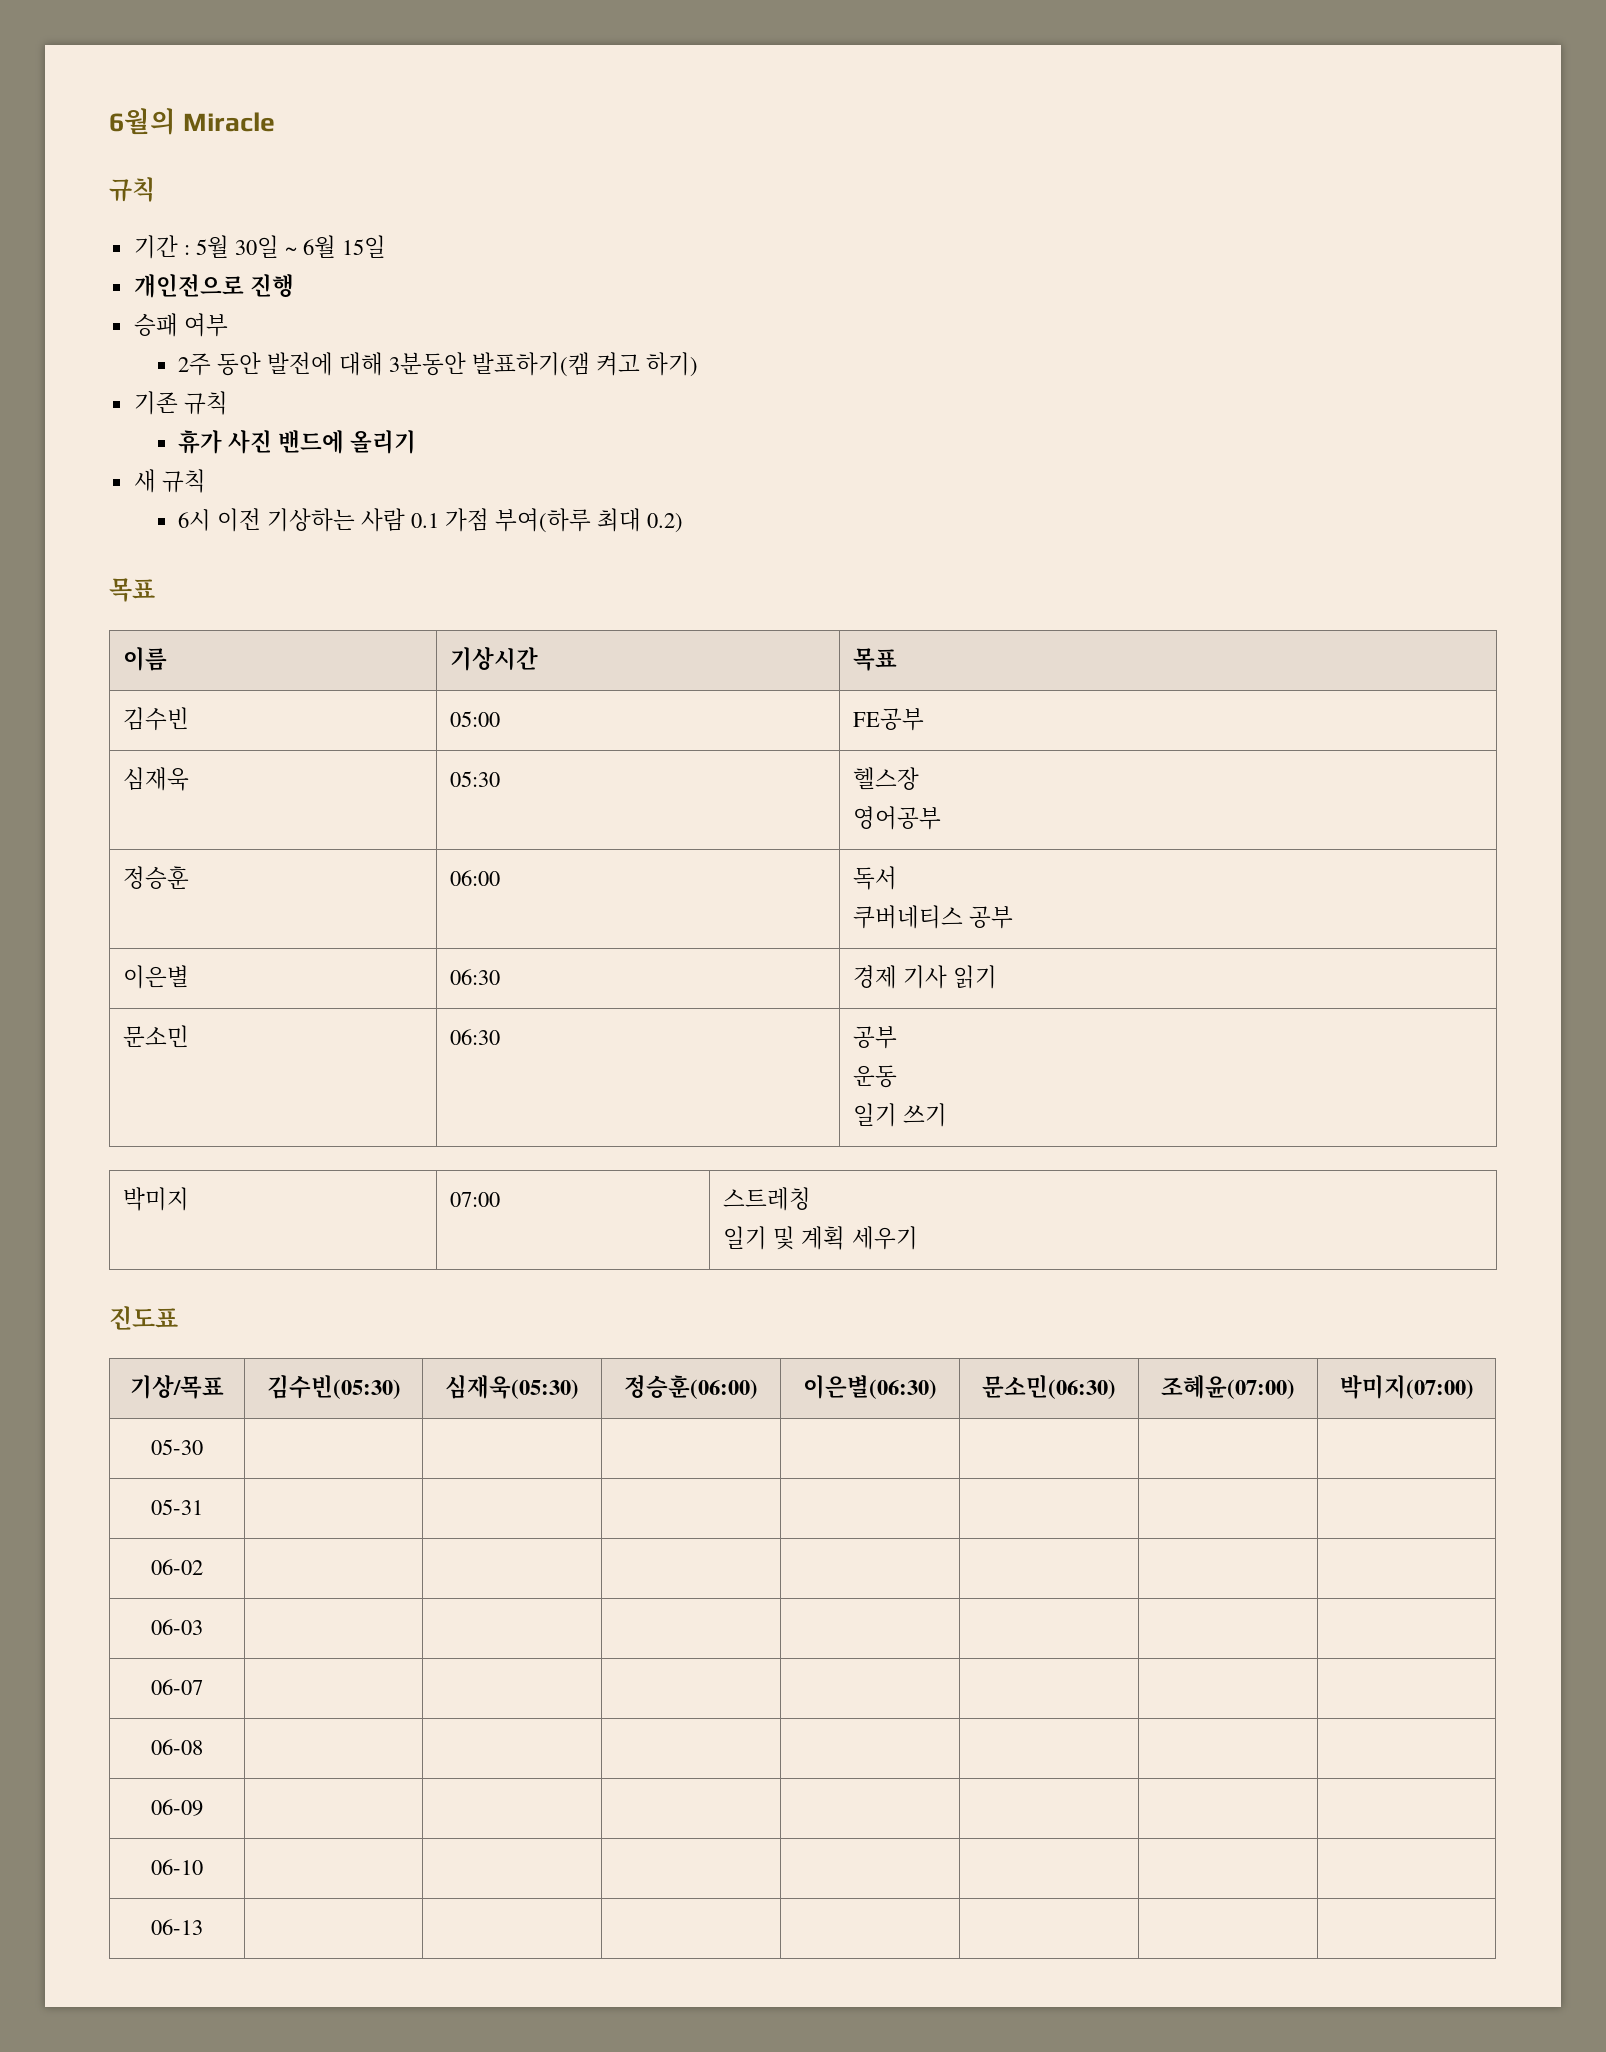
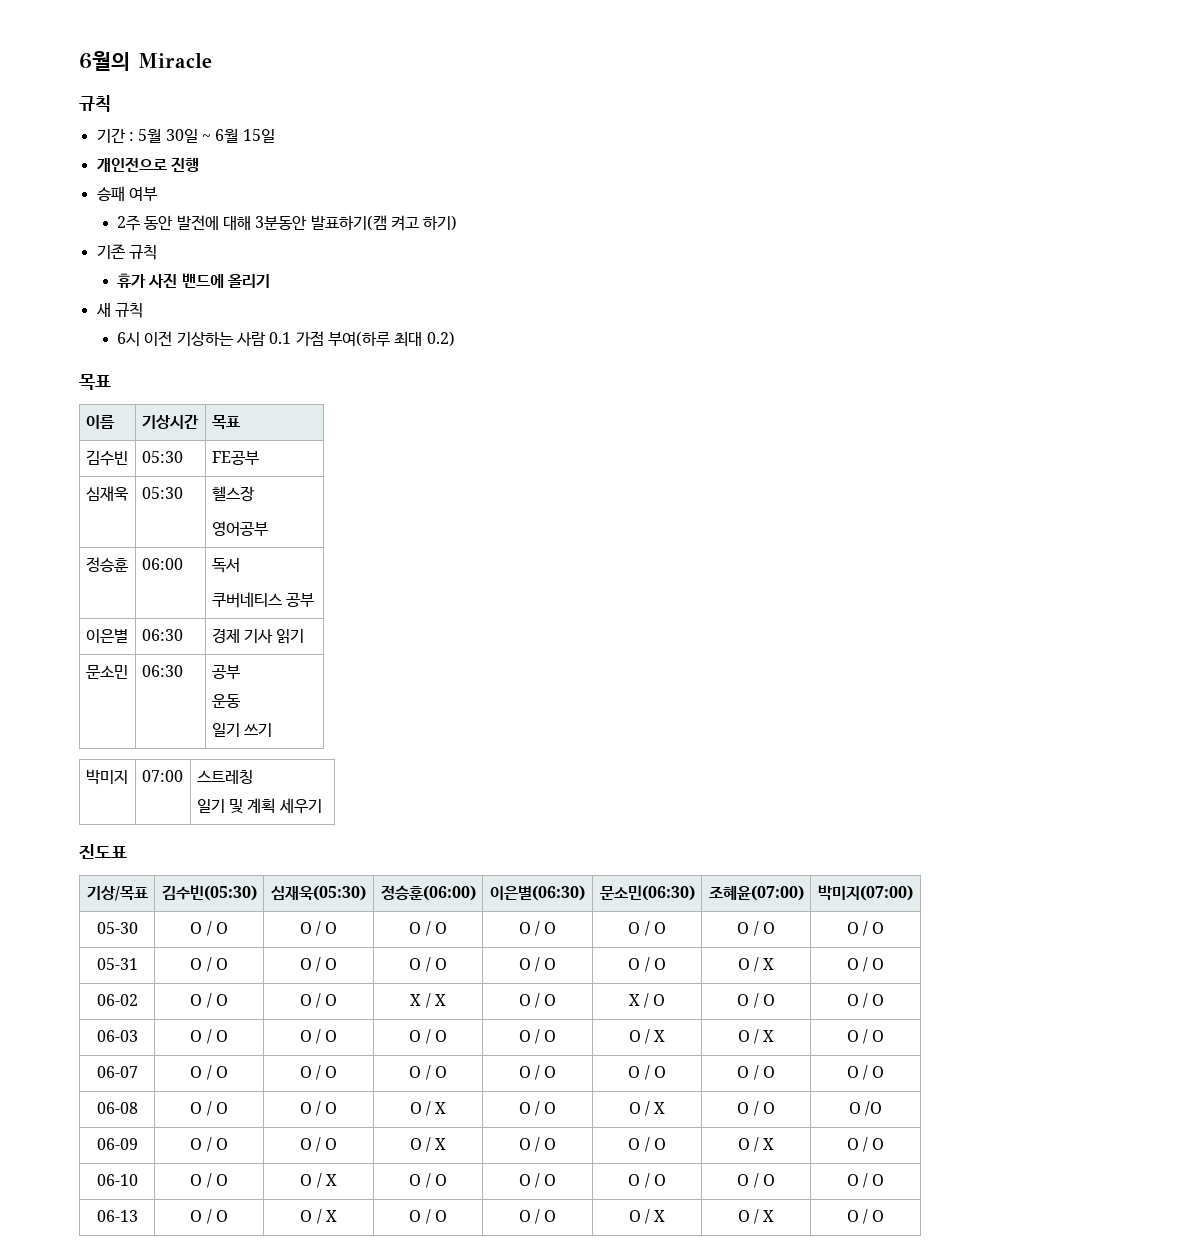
- 김수빈 | 05:00 | FE공부
+ 김수빈 | 05:30 | FE공부
- 05-30 | | | | | | |
- 05-31 | | | | | | |
- 06-02 | | | | | | |
- 06-03 | | | | | | |
- 06-07 | | | | | | |
- 06-08 | | | | | | |
- 06-09 | | | | | | |
- 06-10 | | | | | | |
- 06-13 | | | | | | |
+ 05-30 | O / O | O / O | O / O | O / O | O / O | O / O | O / O
+ 05-31 | O / O | O / O | O / O | O / O | O / O | O / X | O / O
+ 06-02 | O / O | O / O | X / X | O / O | X / O | O / O | O / O
+ 06-03 | O / O | O / O | O / O | O / O | O / X | O / X | O / O
+ 06-07 | O / O | O / O | O / O | O / O | O / O | O / O | O / O
+ 06-08 | O / O | O / O | O / X | O / O | O / X | O / O | O /O
+ 06-09 | O / O | O / O | O / X | O / O | O / O | O / X | O / O
+ 06-10 | O / O | O / X | O / O | O / O | O / O | O / O | O / O
+ 06-13 | O / O | O / X | O / O | O / O | O / X | O / X | O / O

